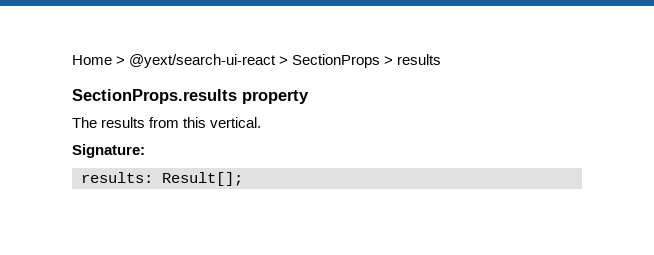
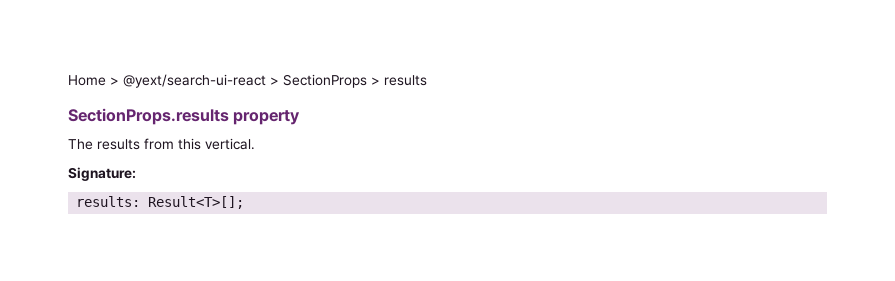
- results: Result[];
+ results: Result<T>[];

